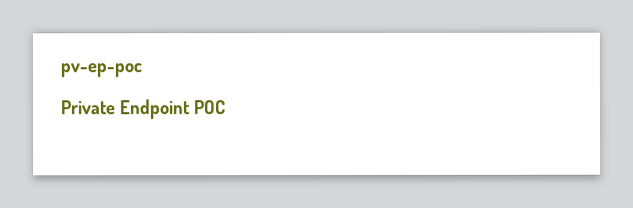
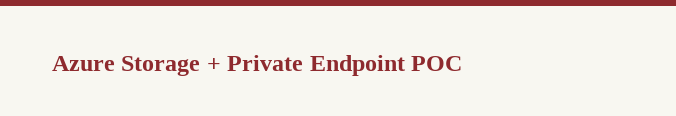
- pv-ep-poc
- Private Endpoint POC
+ Azure Storage + Private Endpoint POC

